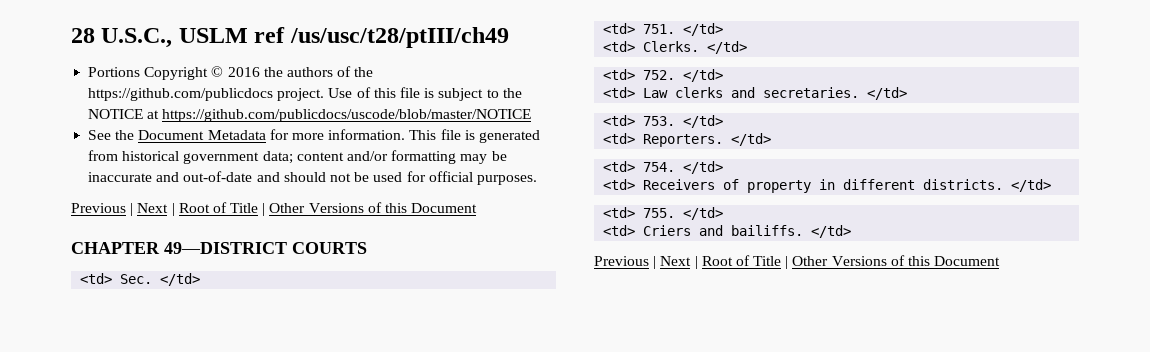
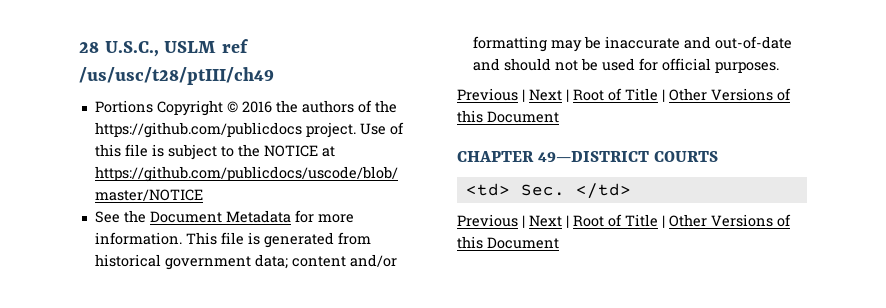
- <td> 751. </td>
- <td> Clerks. </td>
- <td> 752. </td>
- <td> Law clerks and secretaries. </td>
- <td> 753. </td>
- <td> Reporters. </td>
- <td> 754. </td>
- <td> Receivers of property in different districts. </td>
- <td> 755. </td>
- <td> Criers and bailiffs. </td>

